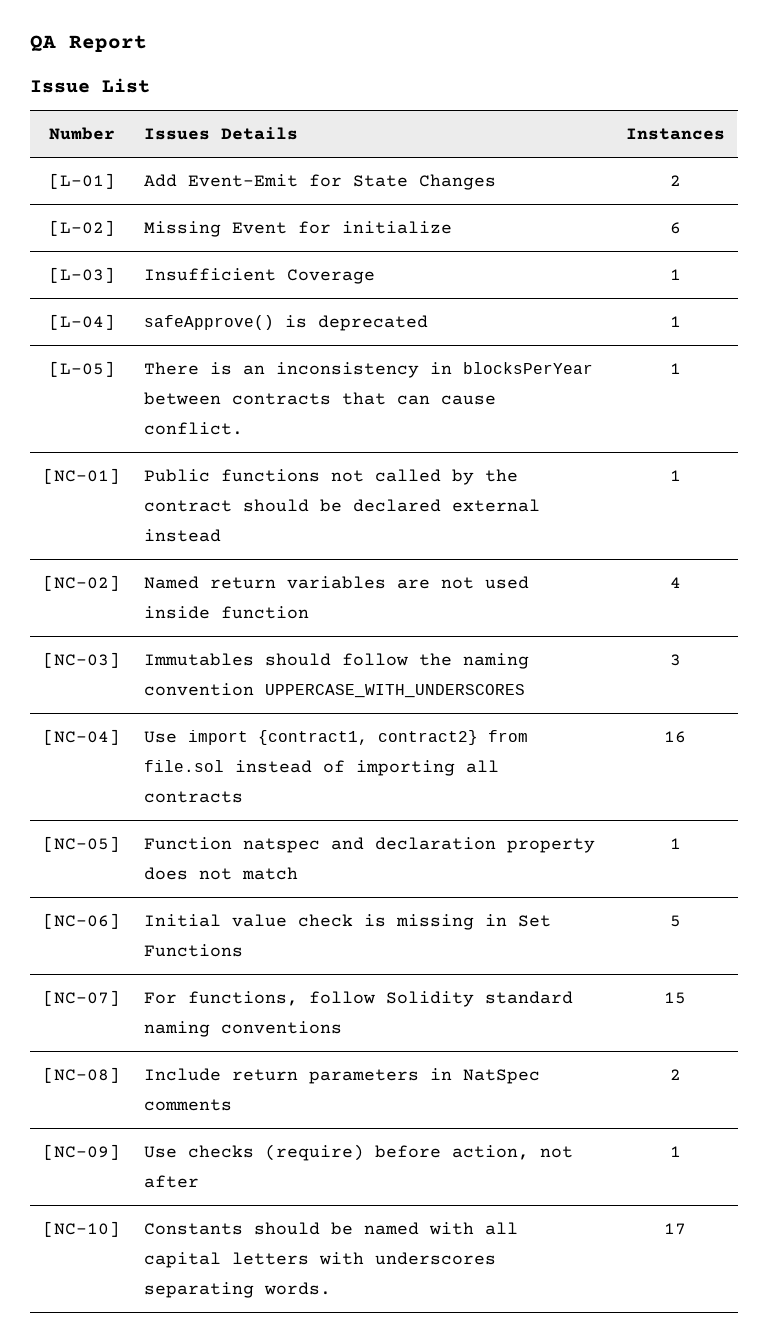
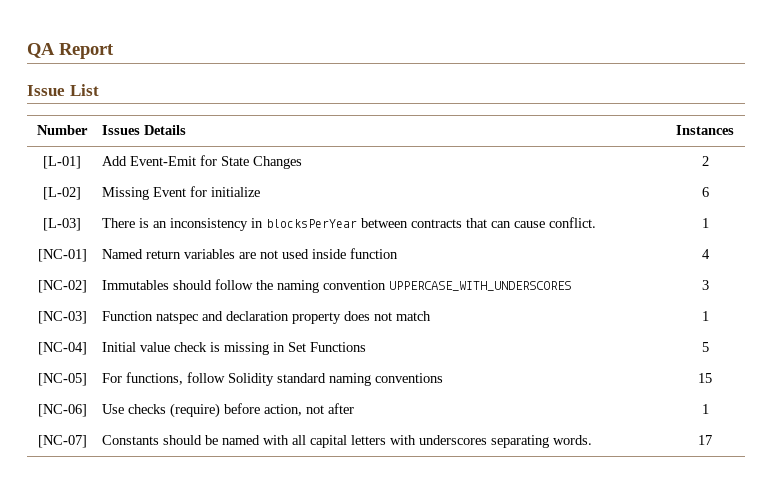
- [L-03] | Insufficient Coverage | 1
- [L-04] | safeApprove() is deprecated | 1
- [L-05] | There is an inconsistency in blocksPerYear between contracts that can cause conflict. | 1
+ [L-03] | There is an inconsistency in blocksPerYear between contracts that can cause conflict. | 1
- [NC-01] | Public functions not called by the contract should be declared external instead | 1
- [NC-02] | Named return variables are not used inside function | 4
+ [NC-01] | Named return variables are not used inside function | 4
- [NC-03] | Immutables should follow the naming convention UPPERCASE_WITH_UNDERSCORES | 3
+ [NC-02] | Immutables should follow the naming convention UPPERCASE_WITH_UNDERSCORES | 3
- [NC-04] | Use import {contract1, contract2} from file.sol instead of importing all contracts | 16
- [NC-05] | Function natspec and declaration property does not match | 1
+ [NC-03] | Function natspec and declaration property does not match | 1
- [NC-06] | Initial value check is missing in Set Functions | 5
+ [NC-04] | Initial value check is missing in Set Functions | 5
- [NC-07] | For functions, follow Solidity standard naming conventions | 15
+ [NC-05] | For functions, follow Solidity standard naming conventions | 15
- [NC-08] | Include return parameters in NatSpec comments | 2
- [NC-09] | Use checks (require) before action, not after | 1
+ [NC-06] | Use checks (require) before action, not after | 1
- [NC-10] | Constants should be named with all capital letters with underscores separating words. | 17
+ [NC-07] | Constants should be named with all capital letters with underscores separating words. | 17

